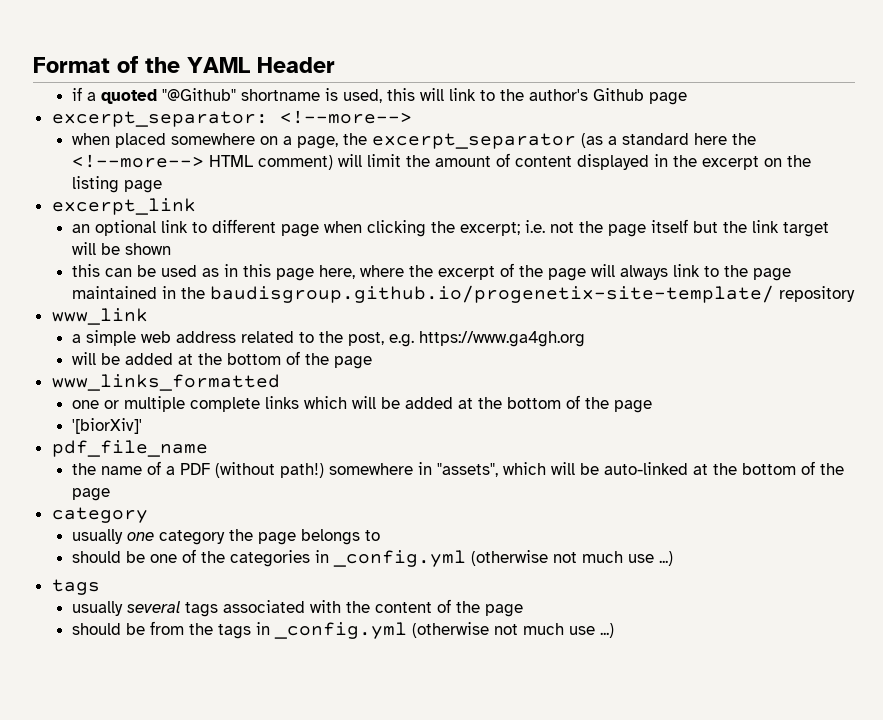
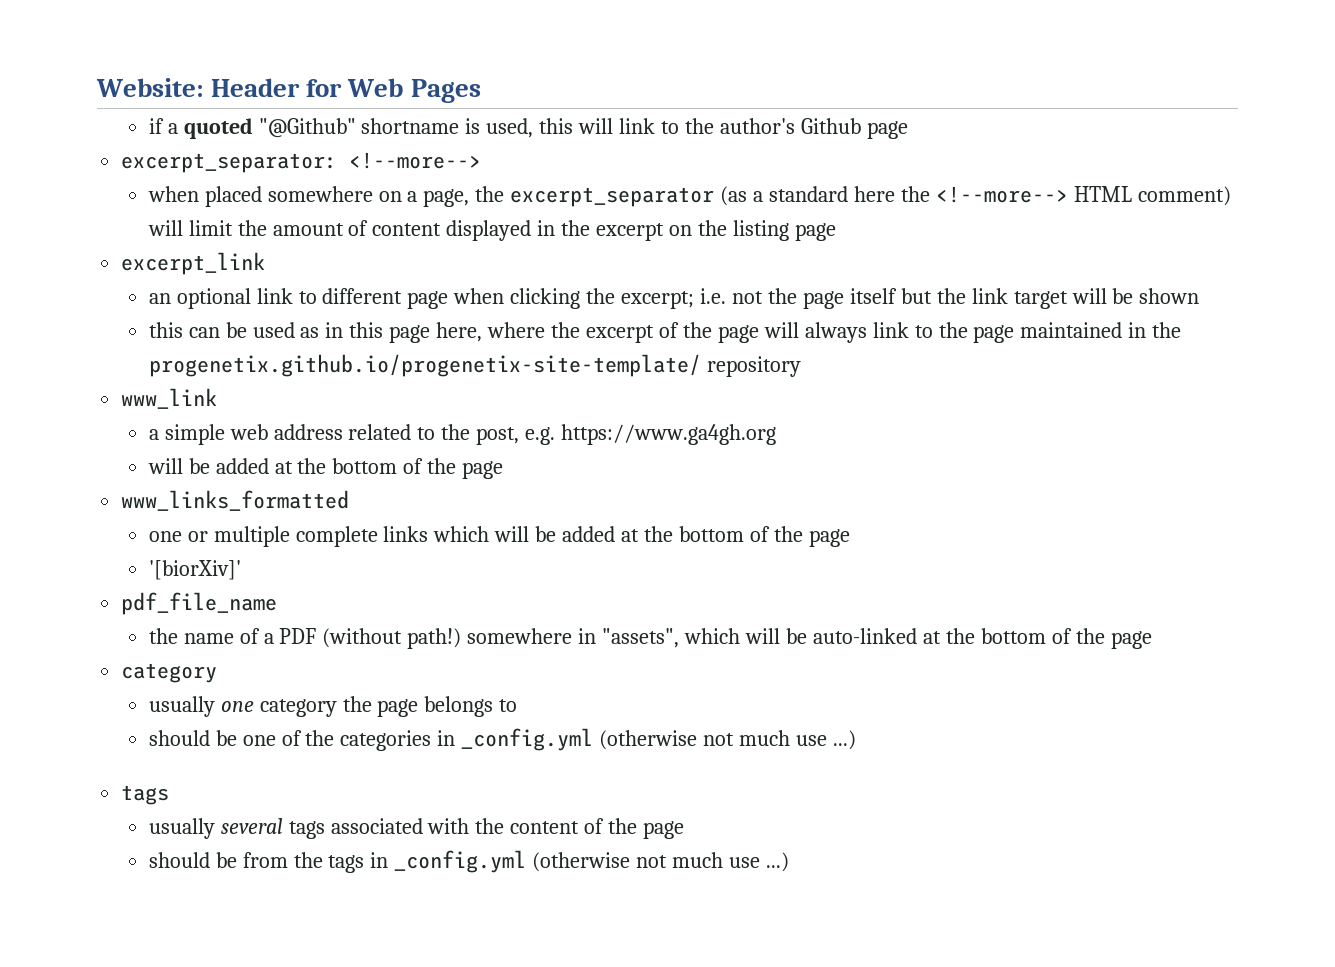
- Format of the YAML Header
+ Website: Header for Web Pages
- this can be used as in this page here, where the excerpt of the page will always link to the page maintained in the baudisgroup.github.io/progenetix-site-template/ repository
+ this can be used as in this page here, where the excerpt of the page will always link to the page maintained in the progenetix.github.io/progenetix-site-template/ repository

